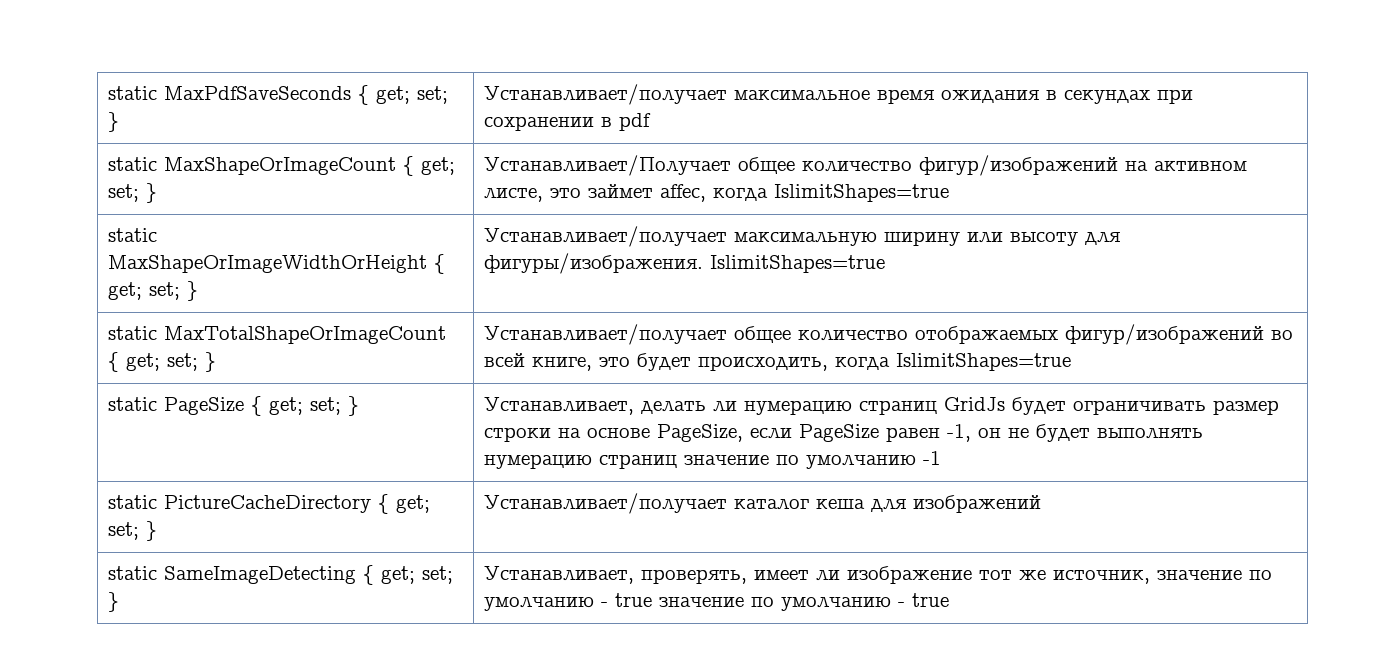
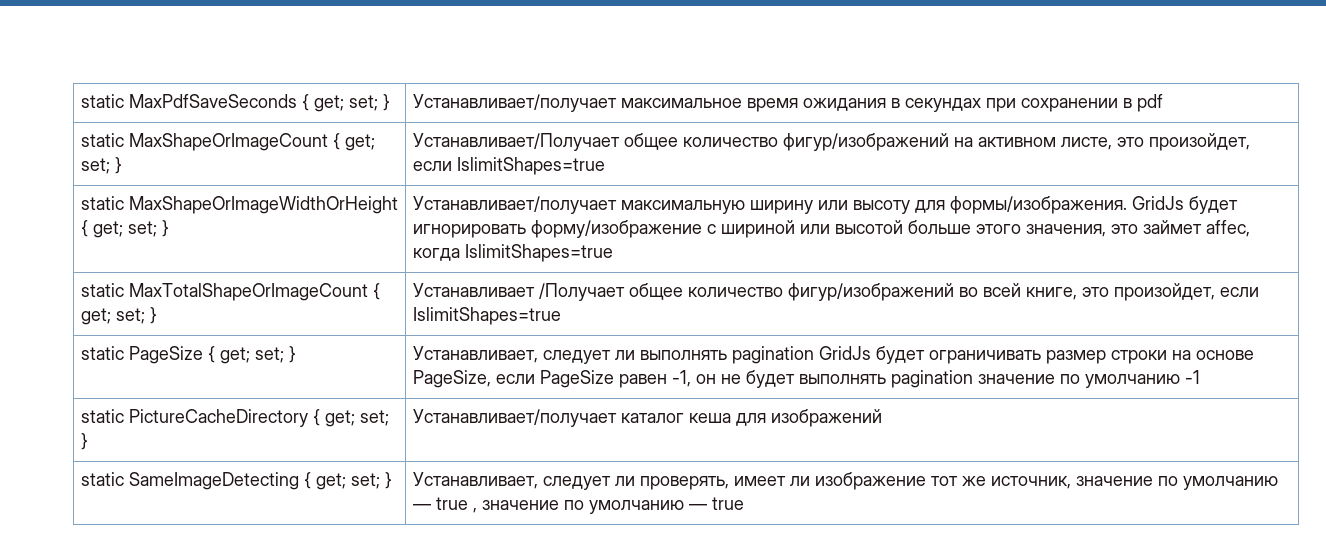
- static MaxShapeOrImageCount { get; set; } | Устанавливает/Получает общее количество фигур/изображений на активном листе, это займет affec, когда IslimitShapes=true
+ static MaxShapeOrImageCount { get; set; } | Устанавливает/Получает общее количество фигур/изображений на активном листе, это произойдет, если IslimitShapes=true
- static MaxShapeOrImageWidthOrHeight { get; set; } | Устанавливает/получает максимальную ширину или высоту для фигуры/изображения. IslimitShapes=true
+ static MaxShapeOrImageWidthOrHeight { get; set; } | Устанавливает/получает максимальную ширину или высоту для формы/изображения. GridJs будет игнорировать форму/изображение с шириной или высотой больше этого значения, это займет affec, когда IslimitShapes=true
- static MaxTotalShapeOrImageCount { get; set; } | Устанавливает/получает общее количество отображаемых фигур/изображений во всей книге, это будет происходить, когда IslimitShapes=true
+ static MaxTotalShapeOrImageCount { get; set; } | Устанавливает /Получает общее количество фигур/изображений во всей книге, это произойдет, если IslimitShapes=true
- static PageSize { get; set; } | Устанавливает, делать ли нумерацию страниц GridJs будет ограничивать размер строки на основе PageSize, если PageSize равен -1, он не будет выполнять нумерацию страниц значение по умолчанию -1
+ static PageSize { get; set; } | Устанавливает, следует ли выполнять pagination GridJs будет ограничивать размер строки на основе PageSize, если PageSize равен -1, он не будет выполнять pagination значение по умолчанию -1
- static SameImageDetecting { get; set; } | Устанавливает, проверять, имеет ли изображение тот же источник, значение по умолчанию - true значение по умолчанию - true
+ static SameImageDetecting { get; set; } | Устанавливает, следует ли проверять, имеет ли изображение тот же источник, значение по умолчанию — true , значение по умолчанию — true

